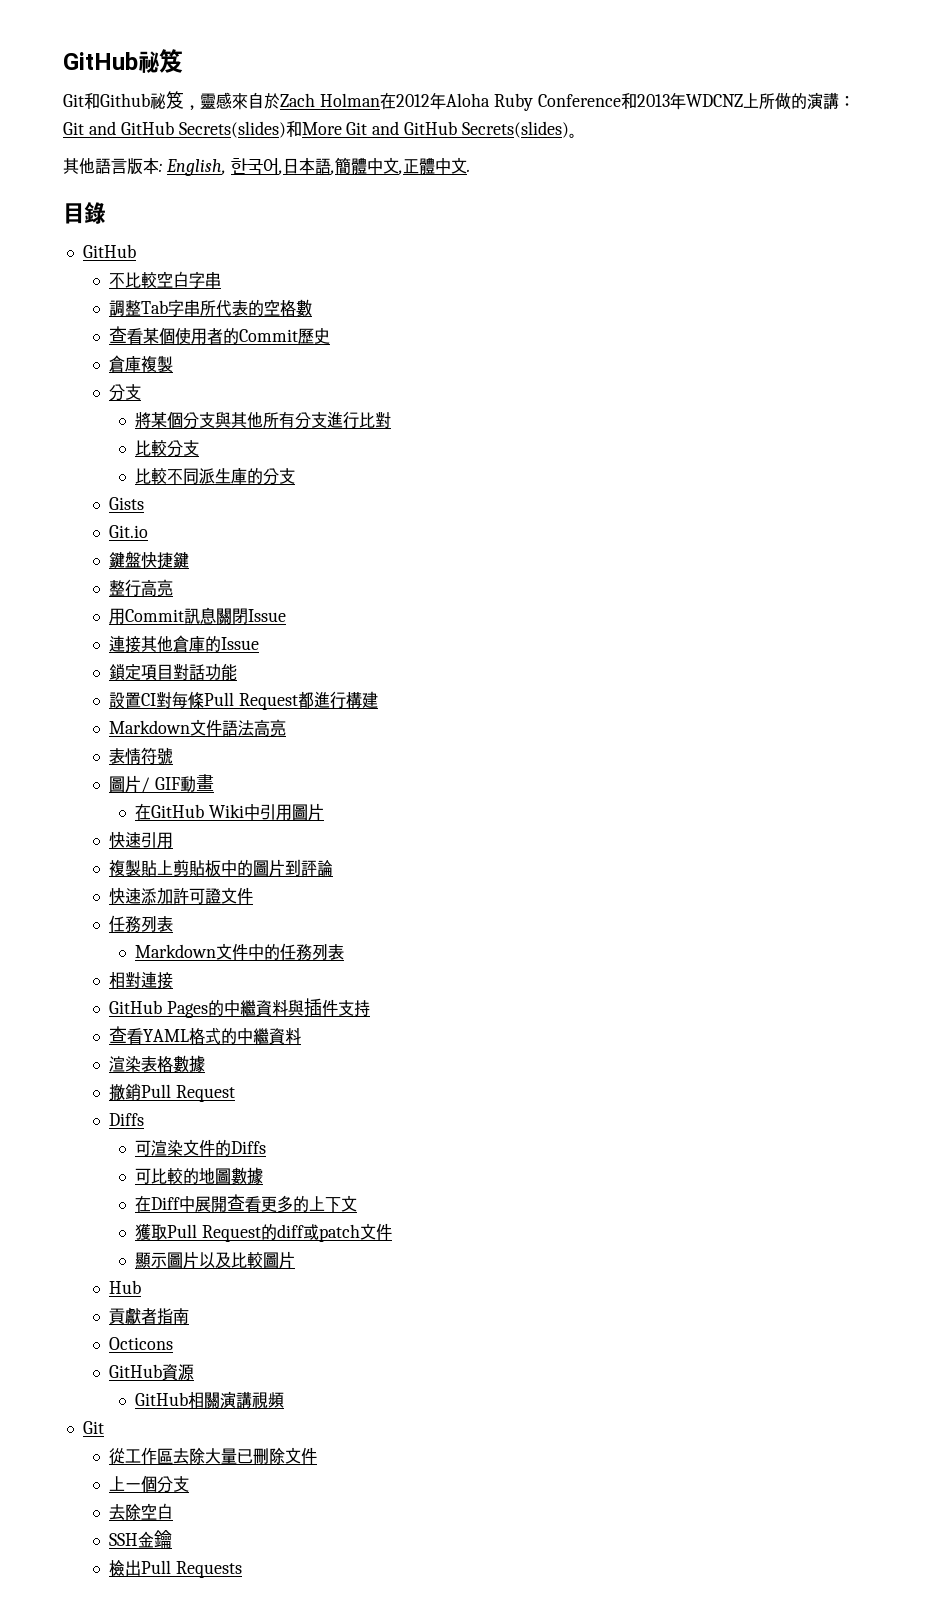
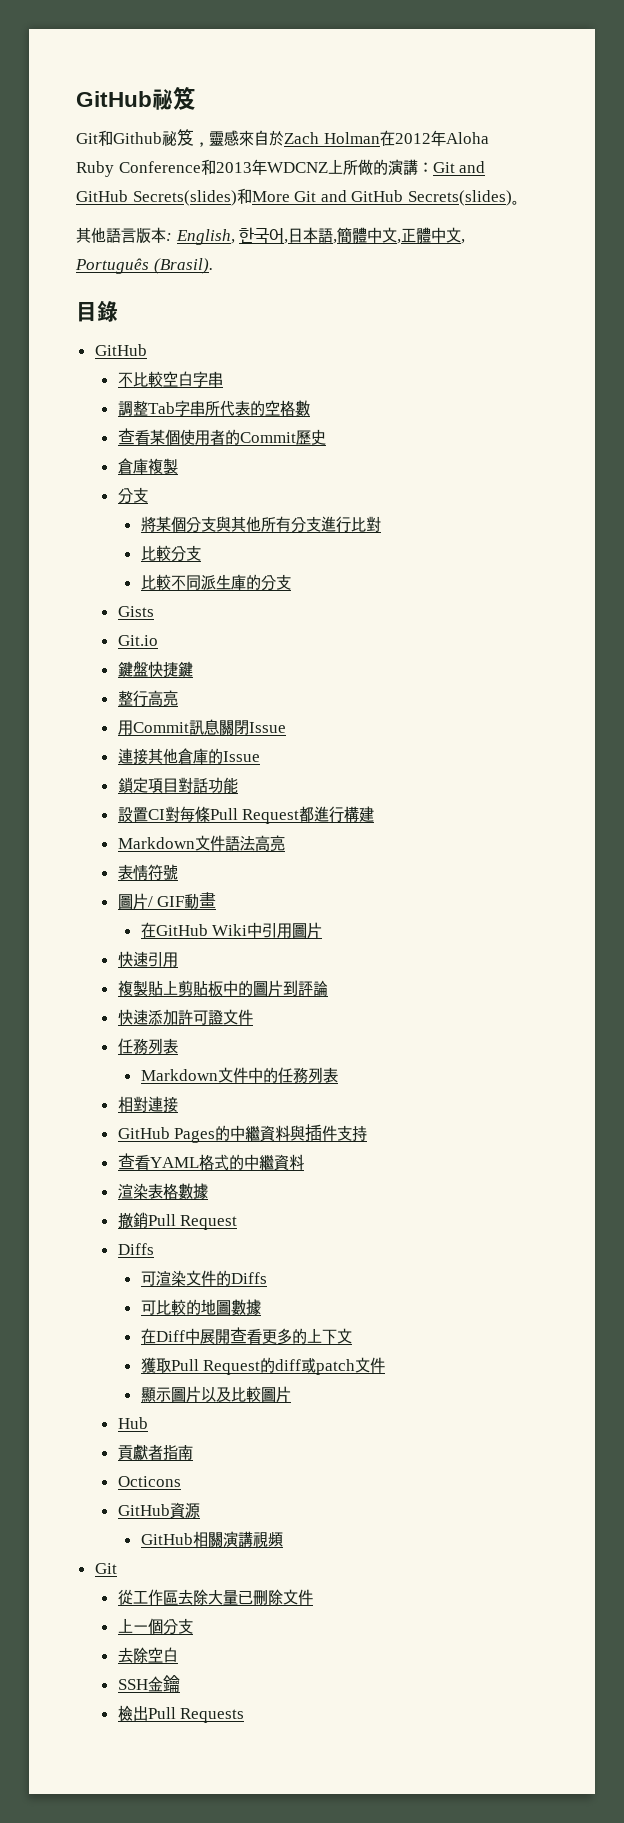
- 其他語言版本: English, 한국어,日本語,簡體中文,正體中文.
+ 其他語言版本: English, 한국어,日本語,簡體中文,正體中文, Português (Brasil).

